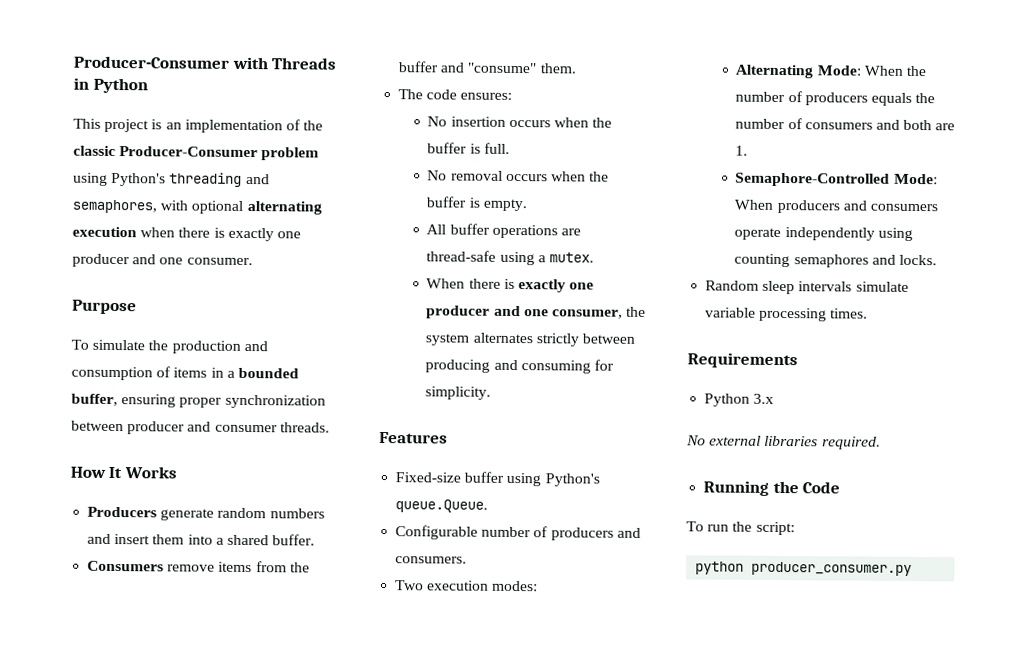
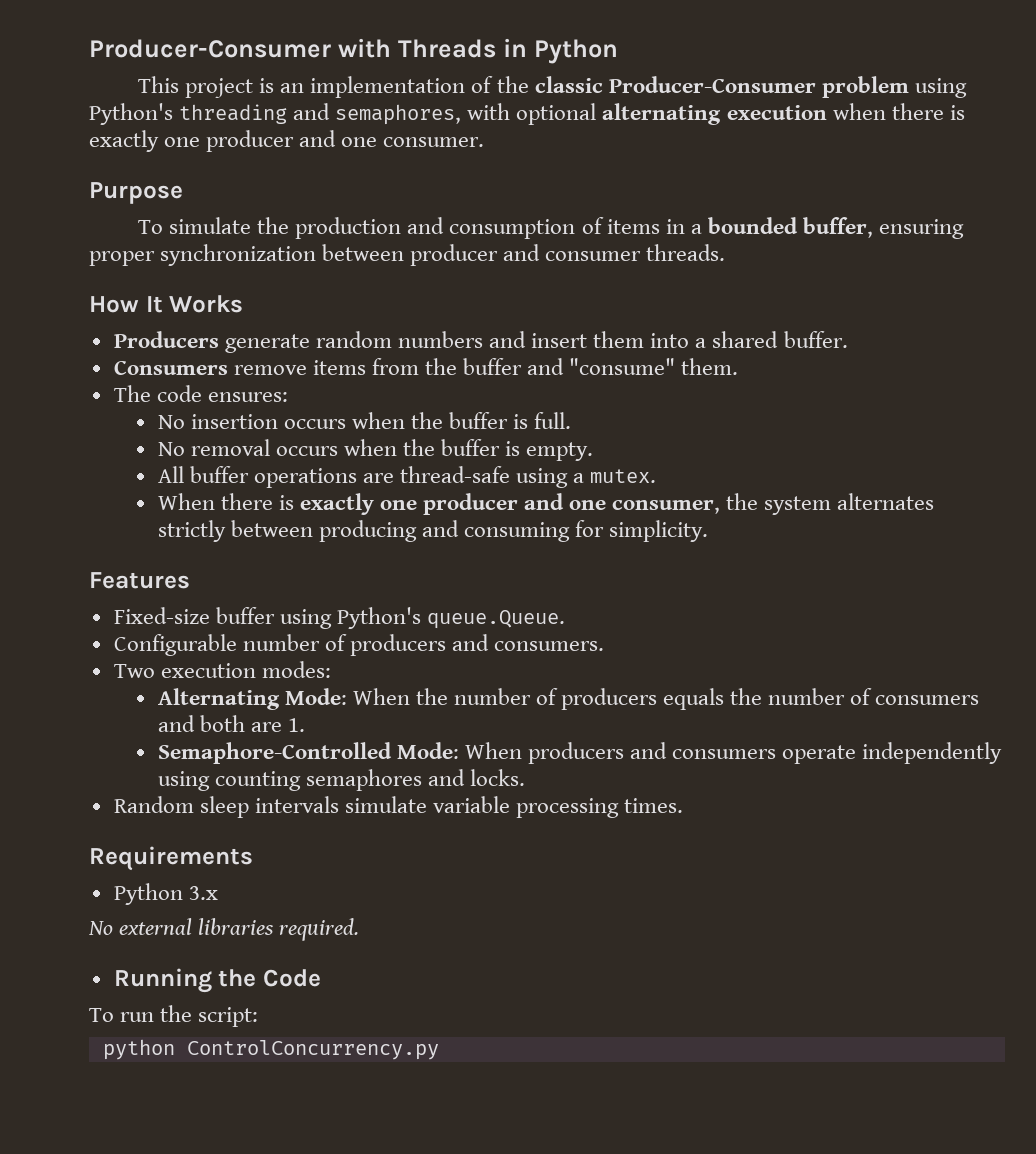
- python producer_consumer.py
+ python ControlConcurrency.py

